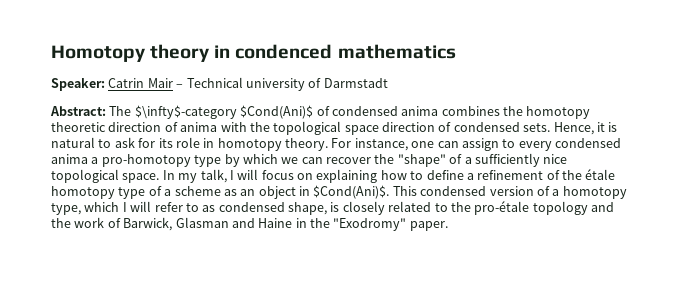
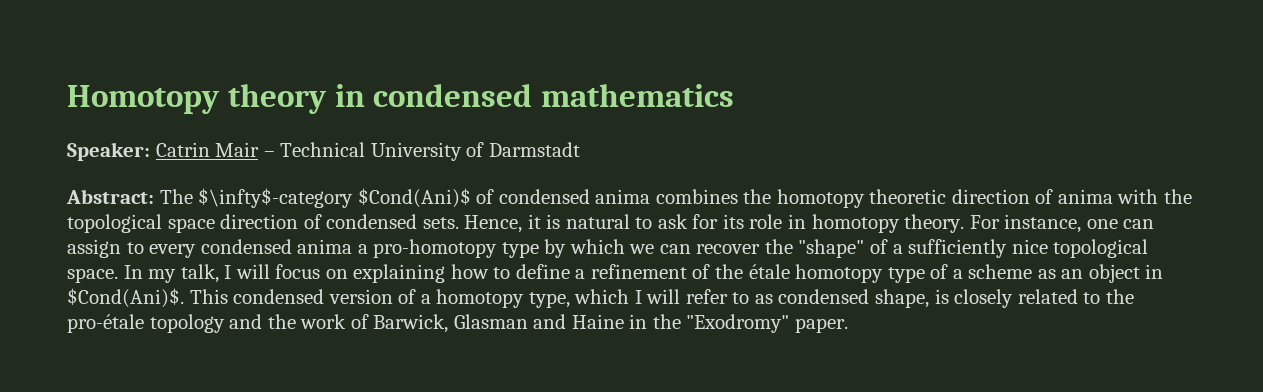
- Homotopy theory in condenced mathematics
+ Homotopy theory in condensed mathematics
- Speaker: Catrin Mair – Technical university of Darmstadt
+ Speaker: Catrin Mair – Technical University of Darmstadt

